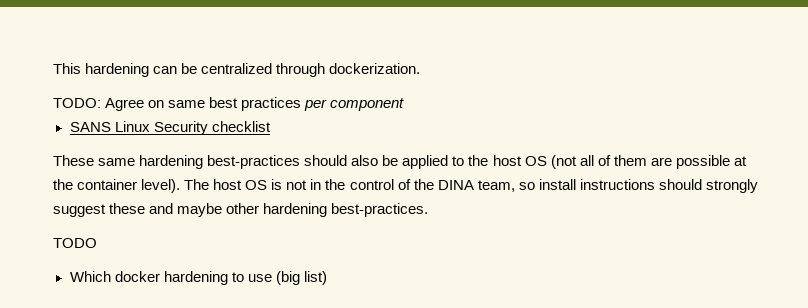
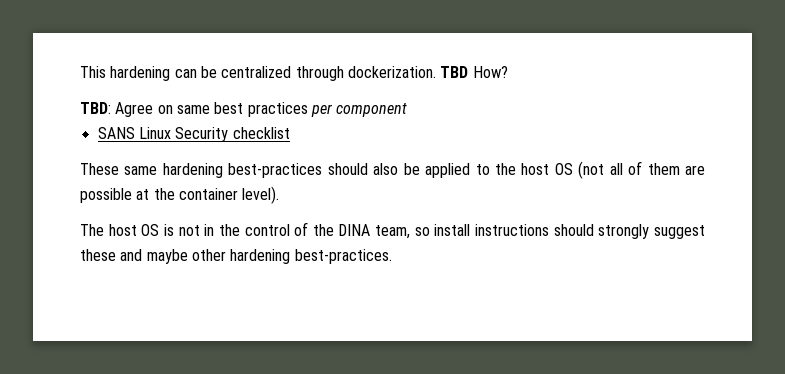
- This hardening can be centralized through dockerization.
- TODO: Agree on same best practices per component
+ This hardening can be centralized through dockerization. TBD How?
+ TBD: Agree on same best practices per component
- These same hardening best-practices should also be applied to the host OS (not all of them are possible at the container level). The host OS is not in the control of the DINA team, so install instructions should strongly suggest these and maybe other hardening best-practices.
+ These same hardening best-practices should also be applied to the host OS (not all of them are possible at the container level).
+ The host OS is not in the control of the DINA team, so install instructions should strongly suggest these and maybe other hardening best-practices.
- TODO
- Which docker hardening to use (big list)

